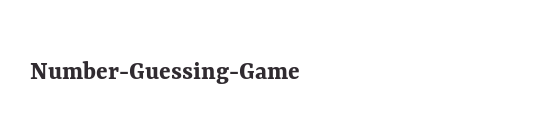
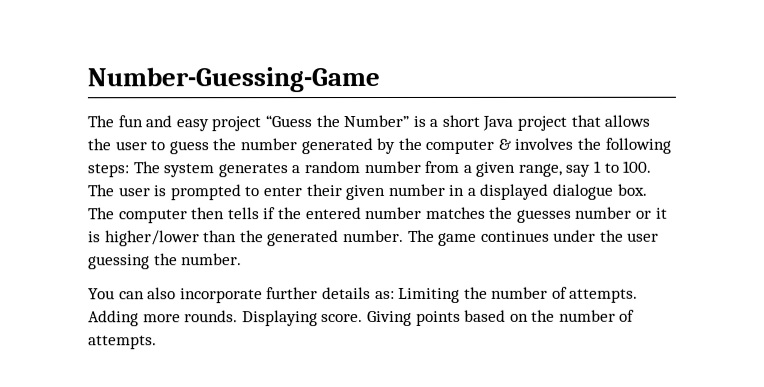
+ The fun and easy project “Guess the Number” is a short Java project that allows the user to guess the number generated by the computer & involves the following steps: The system generates a random number from a given range, say 1 to 100. The user is prompted to enter their given number in a displayed dialogue box. The computer then tells if the entered number matches the guesses number or it is higher/lower than the generated number. The game continues under the user guessing the number.
+ You can also incorporate further details as: Limiting the number of attempts. Adding more rounds. Displaying score. Giving points based on the number of attempts.

